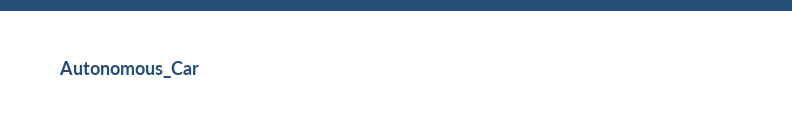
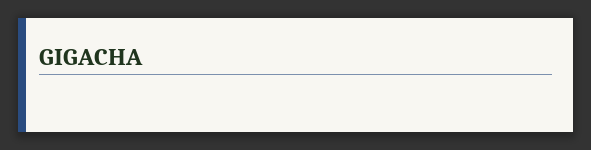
- Autonomous_Car
+ GIGACHA

